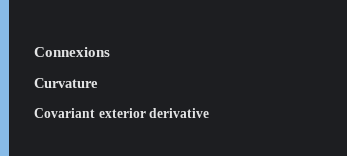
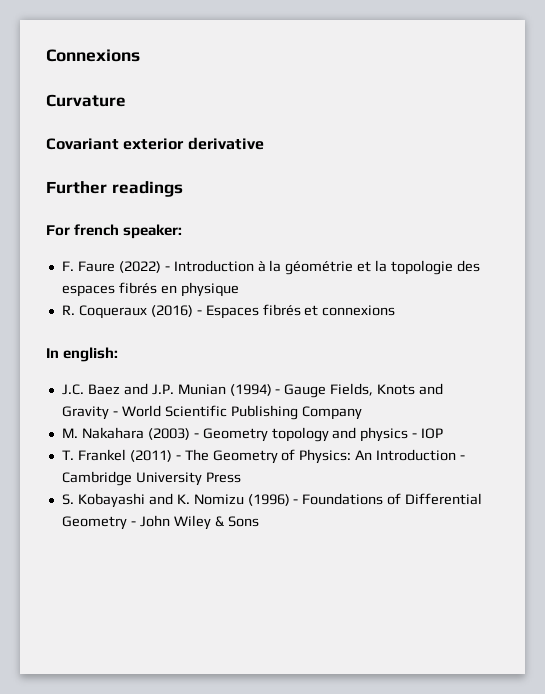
+ Further readings
+ For french speaker:
+ F. Faure (2022) - Introduction à la géométrie et la topologie des espaces fibrés en physique
+ R. Coqueraux (2016) - Espaces fibrés et connexions
+ In english:
+ J.C. Baez and J.P. Munian (1994) - Gauge Fields, Knots and Gravity - World Scientific Publishing Company
+ M. Nakahara (2003) - Geometry topology and physics - IOP
+ T. Frankel (2011) - The Geometry of Physics: An Introduction - Cambridge University Press
+ S. Kobayashi and K. Nomizu (1996) - Foundations of Differential Geometry - John Wiley & Sons

